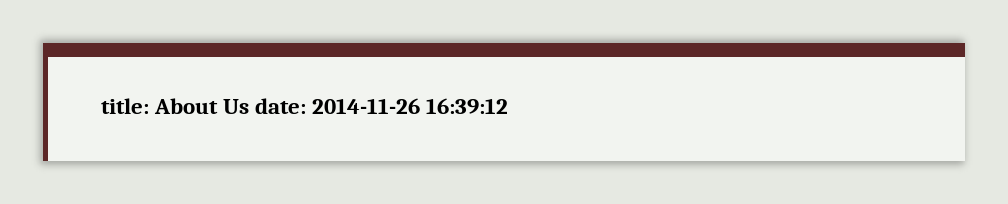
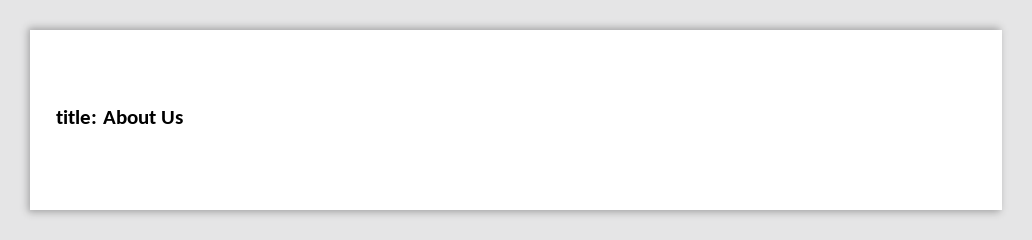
- title: About Us date: 2014-11-26 16:39:12
+ title: About Us

